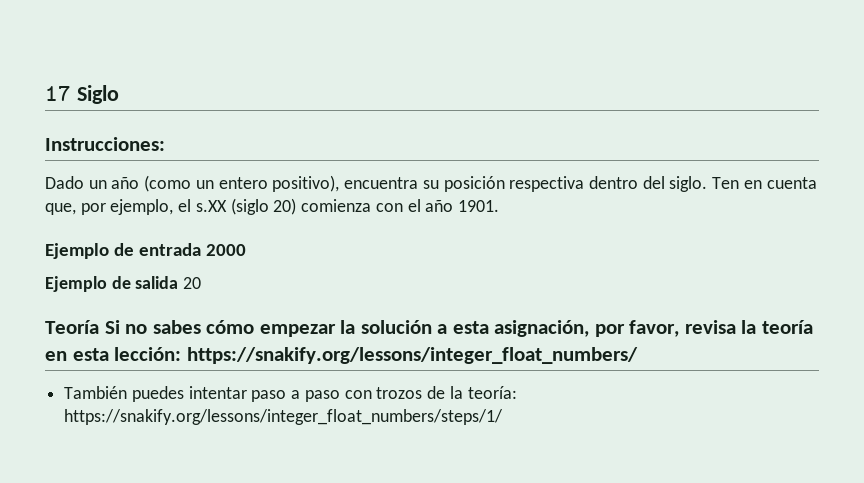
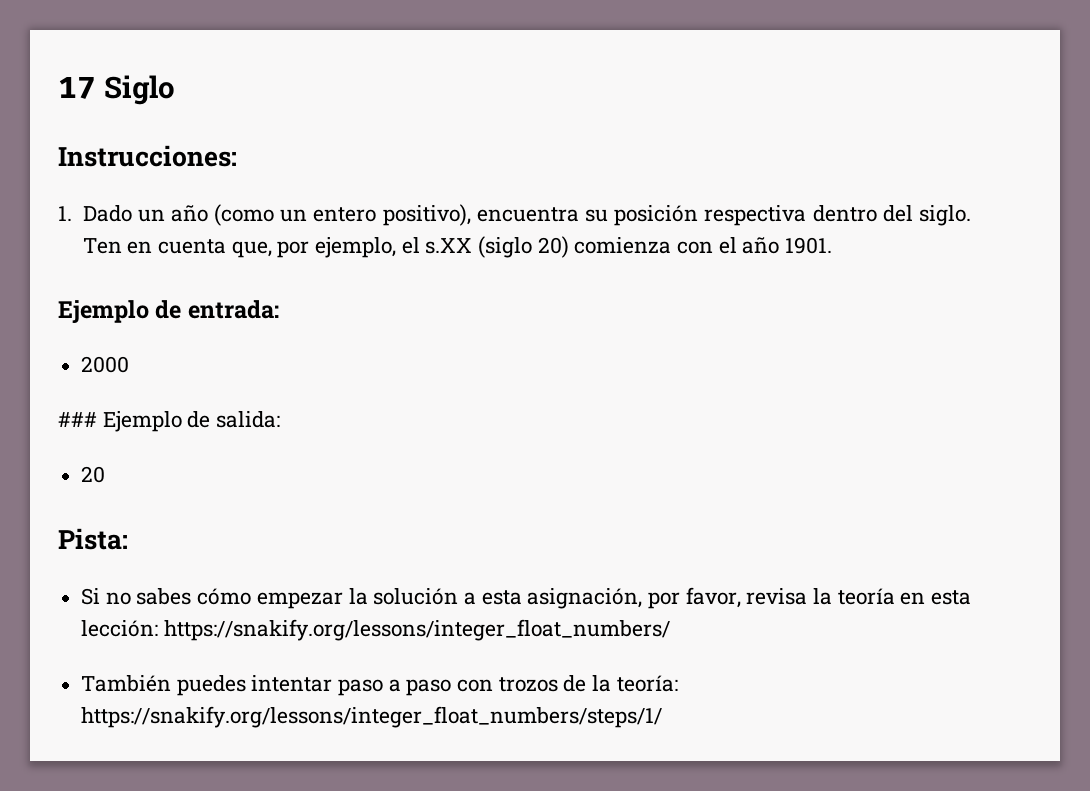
- Dado un año (como un entero positivo), encuentra su posición respectiva dentro del siglo.
+ 1. Dado un año (como un entero positivo), encuentra su posición respectiva dentro del siglo.
- Ejemplo de entrada 2000
+ Ejemplo de entrada:
+ 2000
- Ejemplo de salida 20
+ ### Ejemplo de salida:
+ 20
- Teoría Si no sabes cómo empezar la solución a esta asignación, por favor, revisa la teoría en esta lección: https://snakify.org/lessons/integer_float_numbers/
+ Pista:
+ Si no sabes cómo empezar la solución a esta asignación, por favor, revisa la teoría en esta lección: https://snakify.org/lessons/integer_float_numbers/

